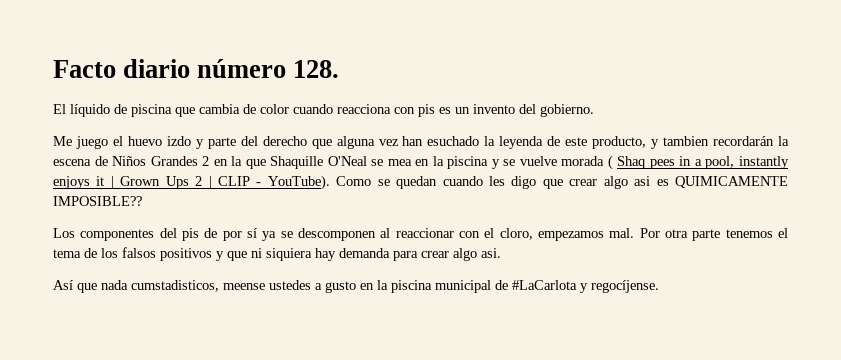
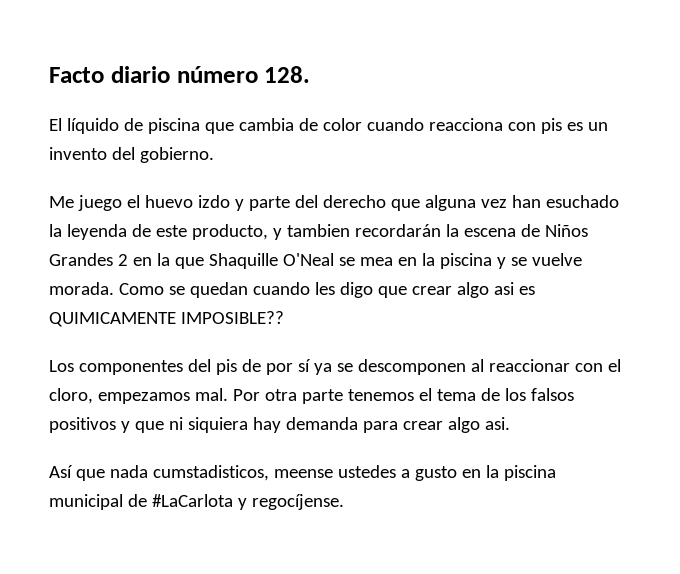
- Me juego el huevo izdo y parte del derecho que alguna vez han esuchado la leyenda de este producto, y tambien recordarán la escena de Niños Grandes 2 en la que Shaquille O'Neal se mea en la piscina y se vuelve morada ( Shaq pees in a pool, instantly enjoys it | Grown Ups 2 | CLIP - YouTube).
+ Me juego el huevo izdo y parte del derecho que alguna vez han esuchado la leyenda de este producto, y tambien recordarán la escena de Niños Grandes 2 en la que Shaquille O'Neal se mea en la piscina y se vuelve morada.

